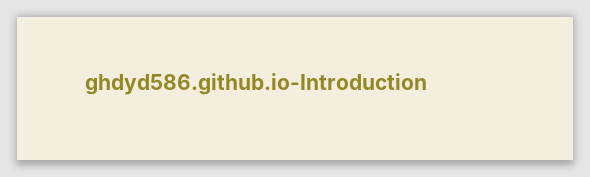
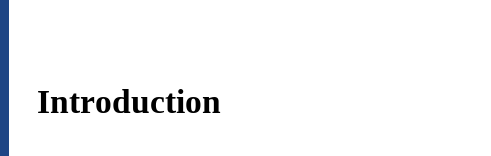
- ghdyd586.github.io-Introduction
+ Introduction

